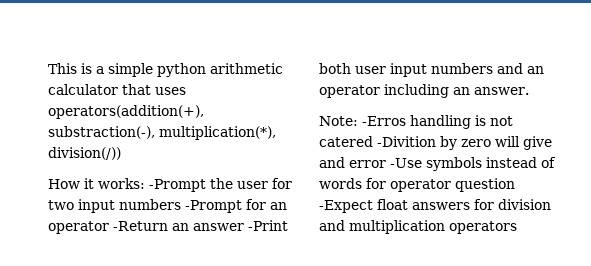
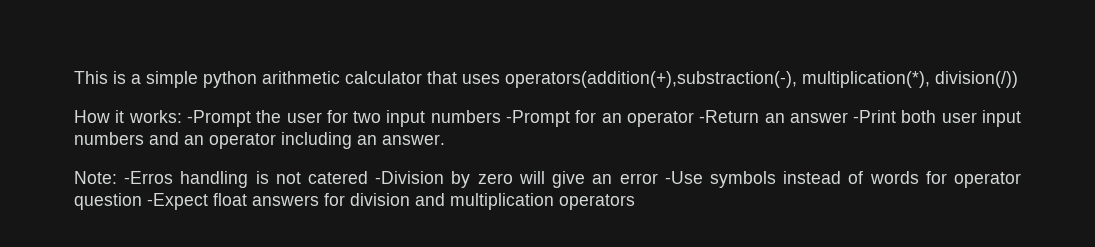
- Note: -Erros handling is not catered -Divition by zero will give and error -Use symbols instead of words for operator question -Expect float answers for division and multiplication operators
+ Note: -Erros handling is not catered -Division by zero will give an error -Use symbols instead of words for operator question -Expect float answers for division and multiplication operators

